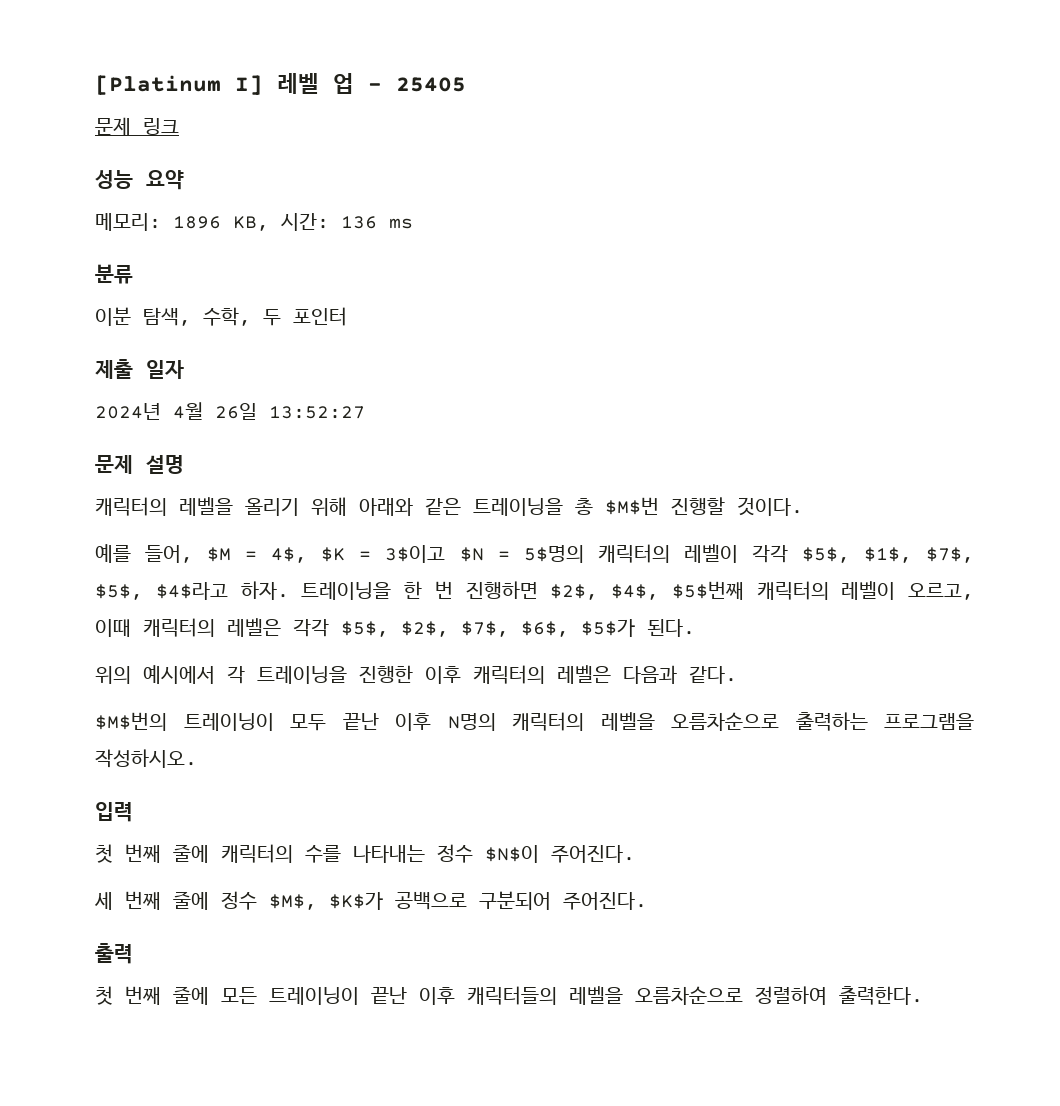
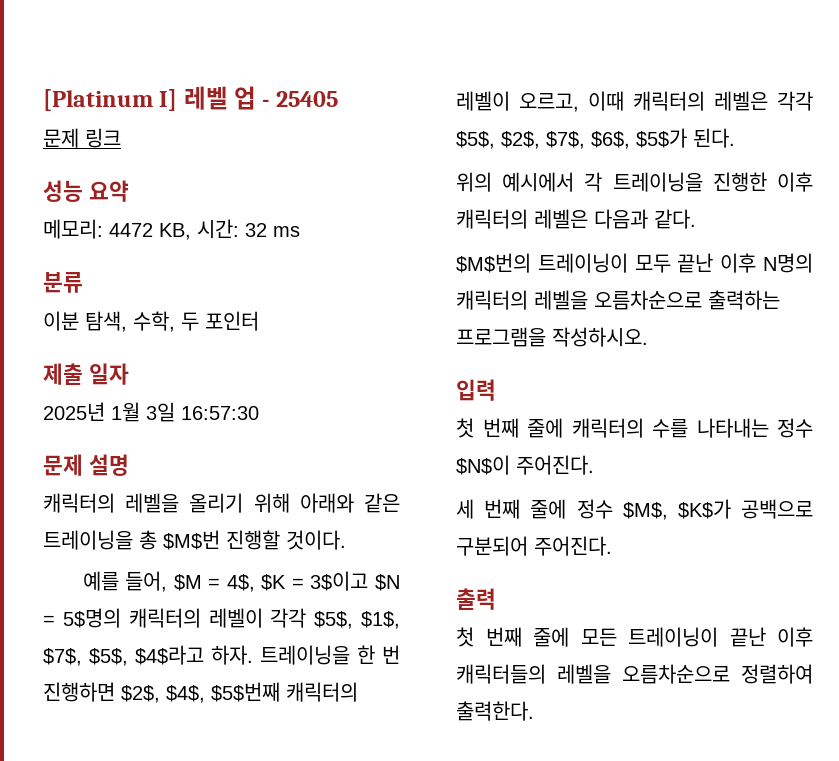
- 메모리: 1896 KB, 시간: 136 ms
+ 메모리: 4472 KB, 시간: 32 ms
- 2024년 4월 26일 13:52:27
+ 2025년 1월 3일 16:57:30

